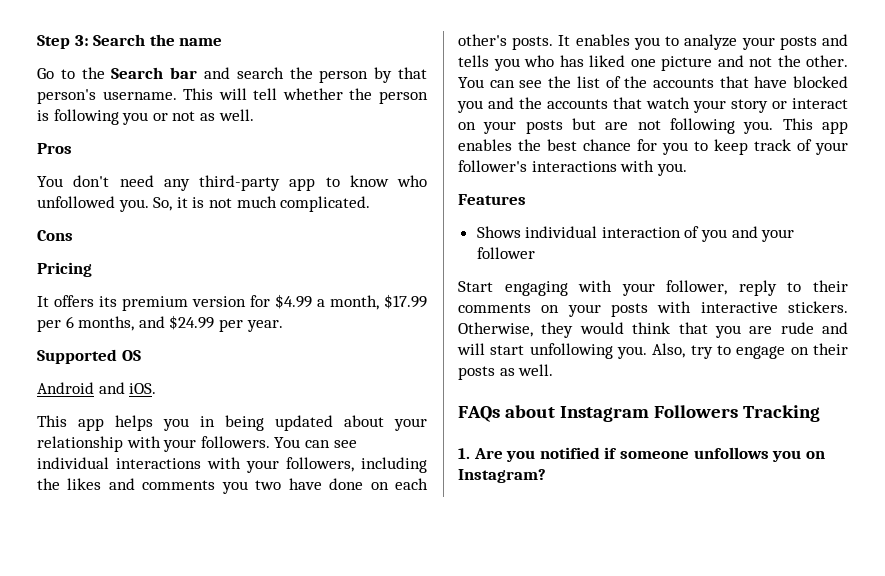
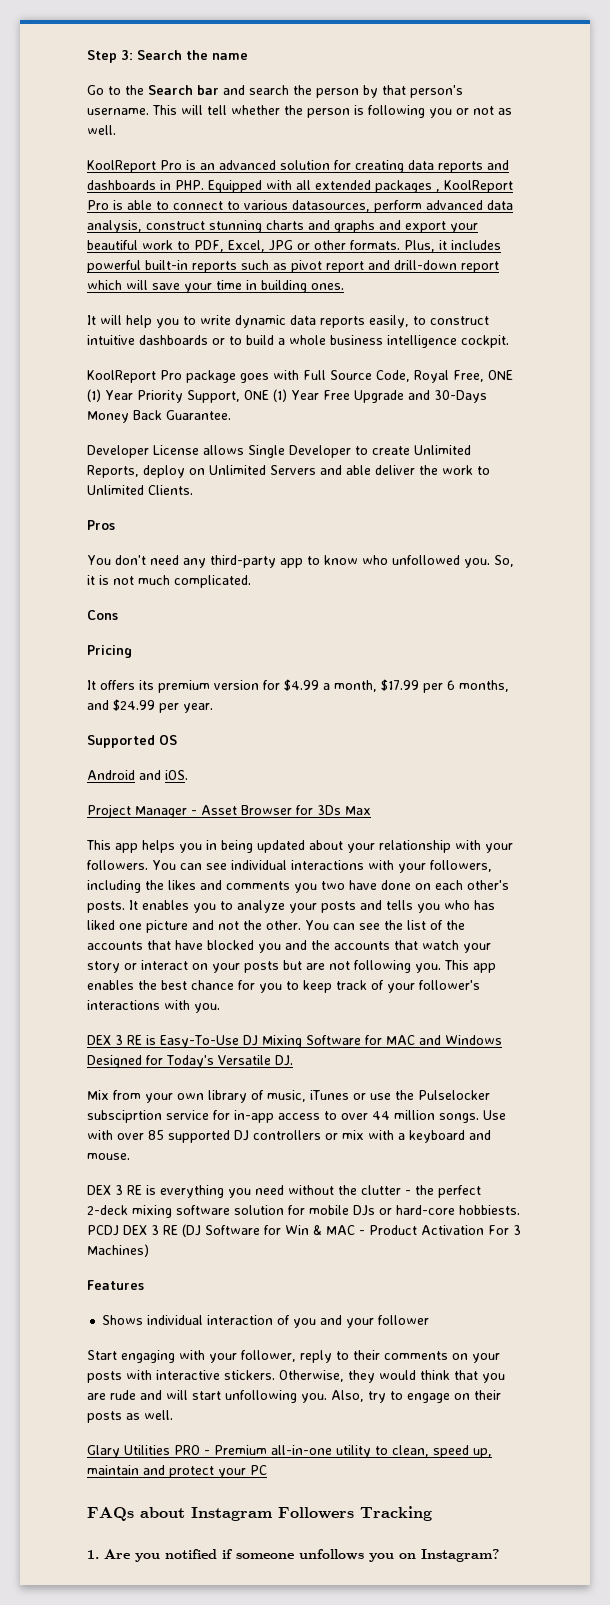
+ KoolReport Pro is an advanced solution for creating data reports and dashboards in PHP. Equipped with all extended packages , KoolReport Pro is able to connect to various datasources, perform advanced data analysis, construct stunning charts and graphs and export your beautiful work to PDF, Excel, JPG or other formats. Plus, it includes powerful built-in reports such as pivot report and drill-down report which will save your time in building ones.
+ It will help you to write dynamic data reports easily, to construct intuitive dashboards or to build a whole business intelligence cockpit.
+ KoolReport Pro package goes with Full Source Code, Royal Free, ONE (1) Year Priority Support, ONE (1) Year Free Upgrade and 30-Days Money Back Guarantee.
+ Developer License allows Single Developer to create Unlimited Reports, deploy on Unlimited Servers and able deliver the work to Unlimited Clients.
+ Project Manager - Asset Browser for 3Ds Max
+ DEX 3 RE is Easy-To-Use DJ Mixing Software for MAC and Windows Designed for Today's Versatile DJ.
+ Mix from your own library of music, iTunes or use the Pulselocker subsciprtion service for in-app access to over 44 million songs. Use with over 85 supported DJ controllers or mix with a keyboard and mouse.
+ DEX 3 RE is everything you need without the clutter - the perfect 2-deck mixing software solution for mobile DJs or hard-core hobbiests. PCDJ DEX 3 RE (DJ Software for Win & MAC - Product Activation For 3 Machines)
+ Glary Utilities PRO - Premium all-in-one utility to clean, speed up, maintain and protect your PC

